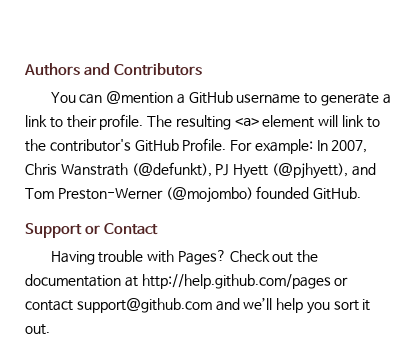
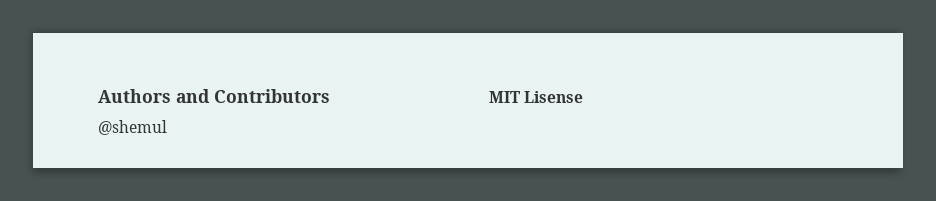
- You can @mention a GitHub username to generate a link to their profile. The resulting <a> element will link to the contributor's GitHub Profile. For example: In 2007, Chris Wanstrath (@defunkt), PJ Hyett (@pjhyett), and Tom Preston-Werner (@mojombo) founded GitHub.
- Support or Contact
- Having trouble with Pages? Check out the documentation at http://help.github.com/pages or contact support@github.com and we’ll help you sort it out.
+ @shemul
+ MIT Lisense

